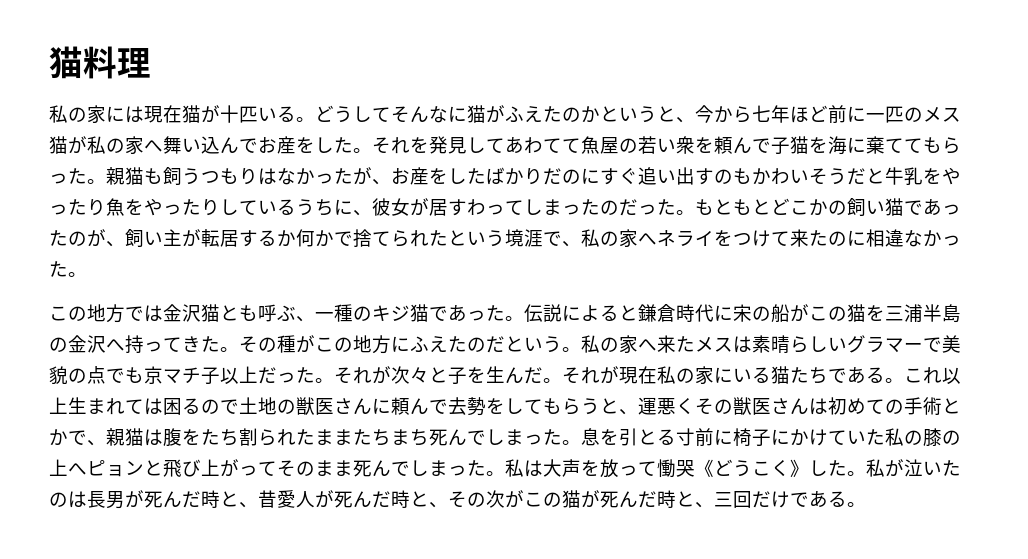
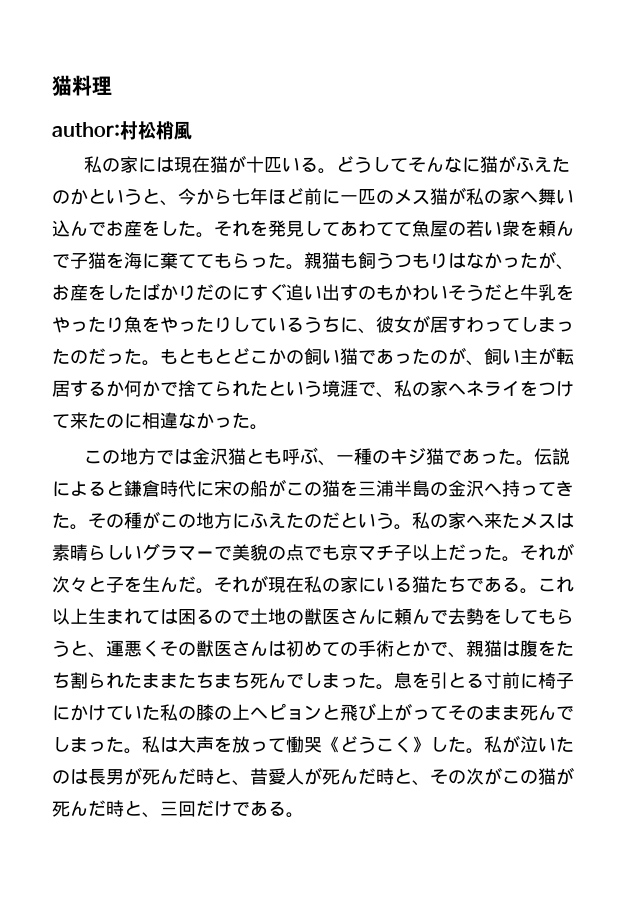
+ author:村松梢風

